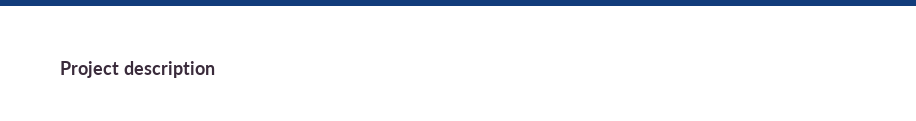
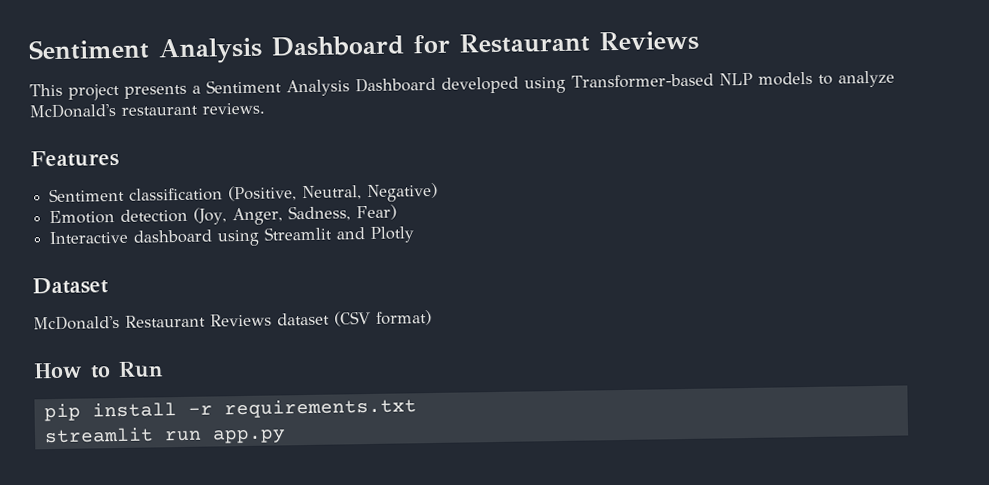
- Project description
+ Sentiment Analysis Dashboard for Restaurant Reviews
+ This project presents a Sentiment Analysis Dashboard developed using Transformer-based NLP models to analyze McDonald's restaurant reviews.
+ Features
+ Sentiment classification (Positive, Neutral, Negative)
+ Emotion detection (Joy, Anger, Sadness, Fear)
+ Interactive dashboard using Streamlit and Plotly
+ Dataset
+ McDonald's Restaurant Reviews dataset (CSV format)
+ How to Run
+ pip install -r requirements.txt
+ streamlit run app.py

